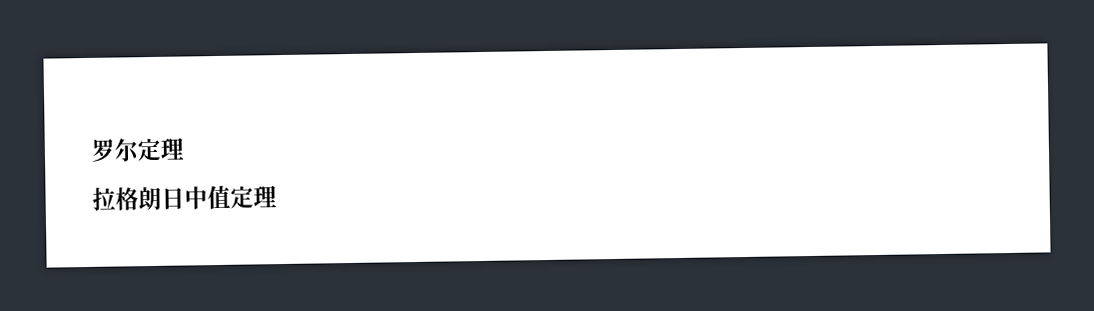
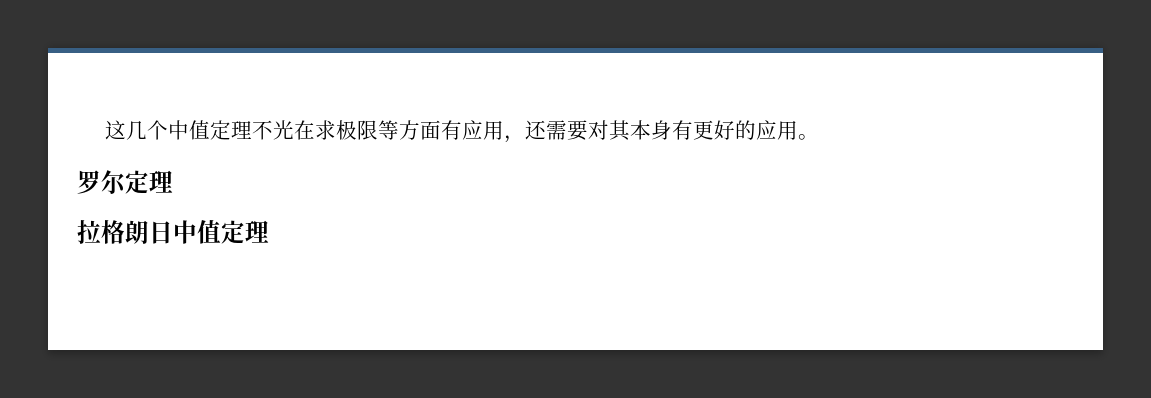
+ 这几个中值定理不光在求极限等方面有应用，还需要对其本身有更好的应用。

